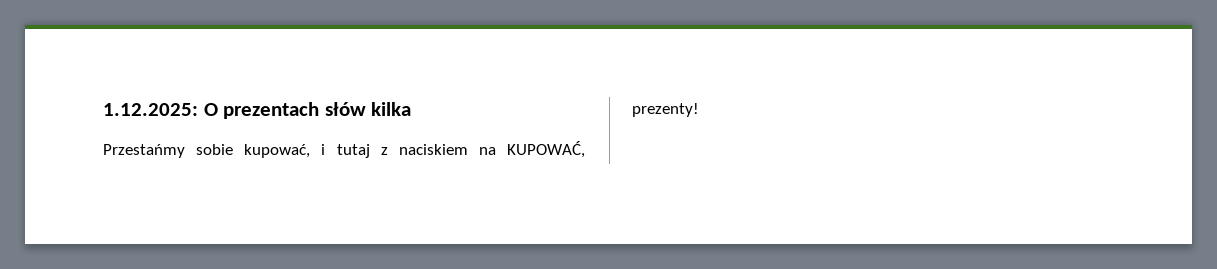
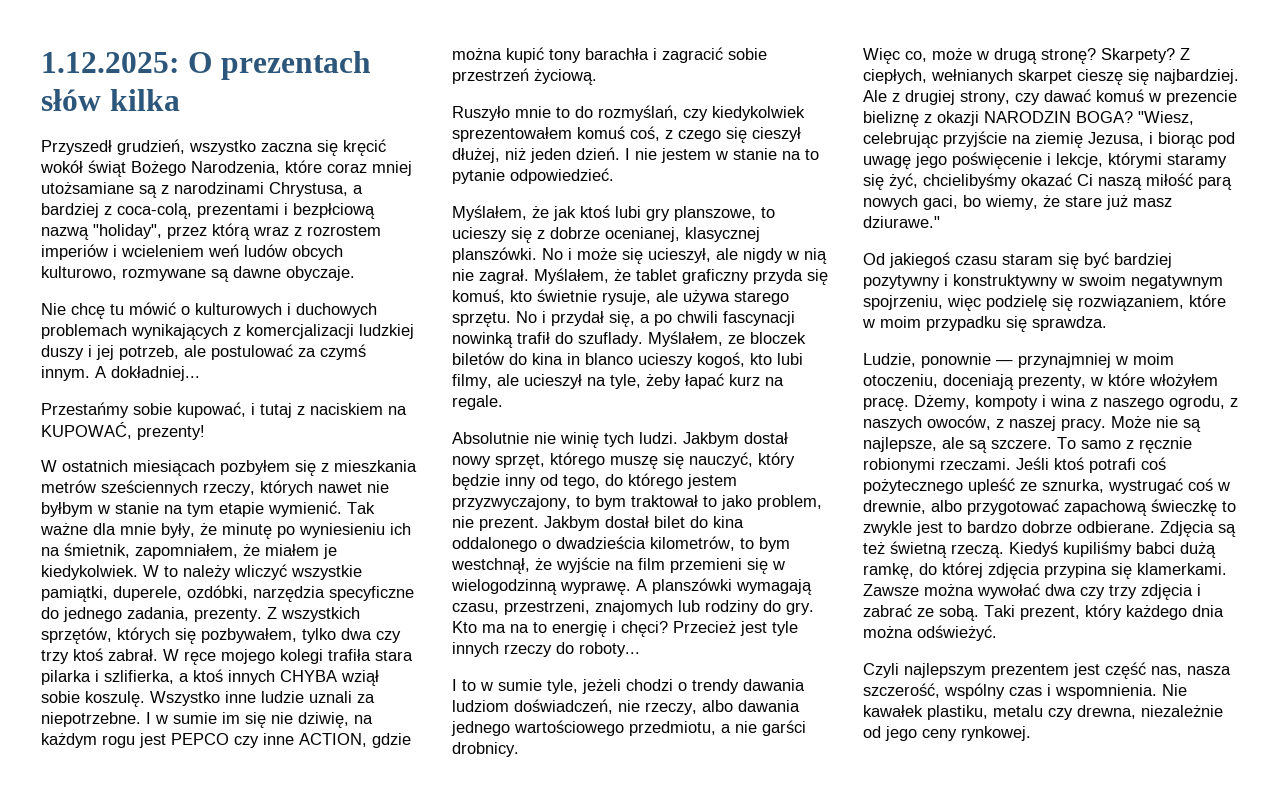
+ Przyszedł grudzień, wszystko zaczna się kręcić wokół świąt Bożego Narodzenia, które coraz mniej utożsamiane są z narodzinami Chrystusa, a bardziej z coca-colą, prezentami i bezpłciową nazwą "holiday", przez którą wraz z rozrostem imperiów i wcieleniem weń ludów obcych kulturowo, rozmywane są dawne obyczaje.
+ Nie chcę tu mówić o kulturowych i duchowych problemach wynikających z komercjalizacji ludzkiej duszy i jej potrzeb, ale postulować za czymś innym. A dokładniej...
+ W ostatnich miesiącach pozbyłem się z mieszkania metrów sześciennych rzeczy, których nawet nie byłbym w stanie na tym etapie wymienić. Tak ważne dla mnie były, że minutę po wyniesieniu ich na śmietnik, zapomniałem, że miałem je kiedykolwiek. W to należy wliczyć wszystkie pamiątki, duperele, ozdóbki, narzędzia specyficzne do jednego zadania, prezenty. Z wszystkich sprzętów, których się pozbywałem, tylko dwa czy trzy ktoś zabrał. W ręce mojego kolegi trafiła stara pilarka i szlifierka, a ktoś innych CHYBA wziął sobie koszulę. Wszystko inne ludzie uznali za niepotrzebne. I w sumie im się nie dziwię, na każdym rogu jest PEPCO czy inne ACTION, gdzie można kupić tony barachła i zagracić sobie przestrzeń życiową.
+ Ruszyło mnie to do rozmyślań, czy kiedykolwiek sprezentowałem komuś coś, z czego się cieszył dłużej, niż jeden dzień. I nie jestem w stanie na to pytanie odpowiedzieć.
+ Myślałem, że jak ktoś lubi gry planszowe, to ucieszy się z dobrze ocenianej, klasycznej planszówki. No i może się ucieszył, ale nigdy w nią nie zagrał. Myślałem, że tablet graficzny przyda się komuś, kto świetnie rysuje, ale używa starego sprzętu. No i przydał się, a po chwili fascynacji nowinką trafił do szuflady. Myślałem, ze bloczek biletów do kina in blanco ucieszy kogoś, kto lubi filmy, ale ucieszył na tyle, żeby łapać kurz na regale.
+ Absolutnie nie winię tych ludzi. Jakbym dostał nowy sprzęt, którego muszę się nauczyć, który będzie inny od tego, do którego jestem przyzwyczajony, to bym traktował to jako problem, nie prezent. Jakbym dostał bilet do kina oddalonego o dwadzieścia kilometrów, to bym westchnął, że wyjście na film przemieni się w wielogodzinną wyprawę. A planszówki wymagają czasu, przestrzeni, znajomych lub rodziny do gry. Kto ma na to energię i chęci? Przecież jest tyle innych rzeczy do roboty...
+ I to w sumie tyle, jeżeli chodzi o trendy dawania ludziom doświadczeń, nie rzeczy, albo dawania jednego wartościowego przedmiotu, a nie garści drobnicy.
+ Więc co, może w drugą stronę? Skarpety? Z ciepłych, wełnianych skarpet cieszę się najbardziej. Ale z drugiej strony, czy dawać komuś w prezencie bieliznę z okazji NARODZIN BOGA? "Wiesz, celebrując przyjście na ziemię Jezusa, i biorąc pod uwagę jego poświęcenie i lekcje, którymi staramy się żyć, chcielibyśmy okazać Ci naszą miłość parą nowych gaci, bo wiemy, że stare już masz dziurawe."
+ Od jakiegoś czasu staram się być bardziej pozytywny i konstruktywny w swoim negatywnym spojrzeniu, więc podzielę się rozwiązaniem, które w moim przypadku się sprawdza.
+ Ludzie, ponownie — przynajmniej w moim otoczeniu, doceniają prezenty, w które włożyłem pracę. Dżemy, kompoty i wina z naszego ogrodu, z naszych owoców, z naszej pracy. Może nie są najlepsze, ale są szczere. To samo z ręcznie robionymi rzeczami. Jeśli ktoś potrafi coś pożytecznego upleść ze sznurka, wystrugać coś w drewnie, albo przygotować zapachową świeczkę to zwykle jest to bardzo dobrze odbierane. Zdjęcia są też świetną rzeczą. Kiedyś kupiliśmy babci dużą ramkę, do której zdjęcia przypina się klamerkami. Zawsze można wywołać dwa czy trzy zdjęcia i zabrać ze sobą. Taki prezent, który każdego dnia można odświeżyć.
+ Czyli najlepszym prezentem jest część nas, nasza szczerość, wspólny czas i wspomnienia. Nie kawałek plastiku, metalu czy drewna, niezależnie od jego ceny rynkowej.

